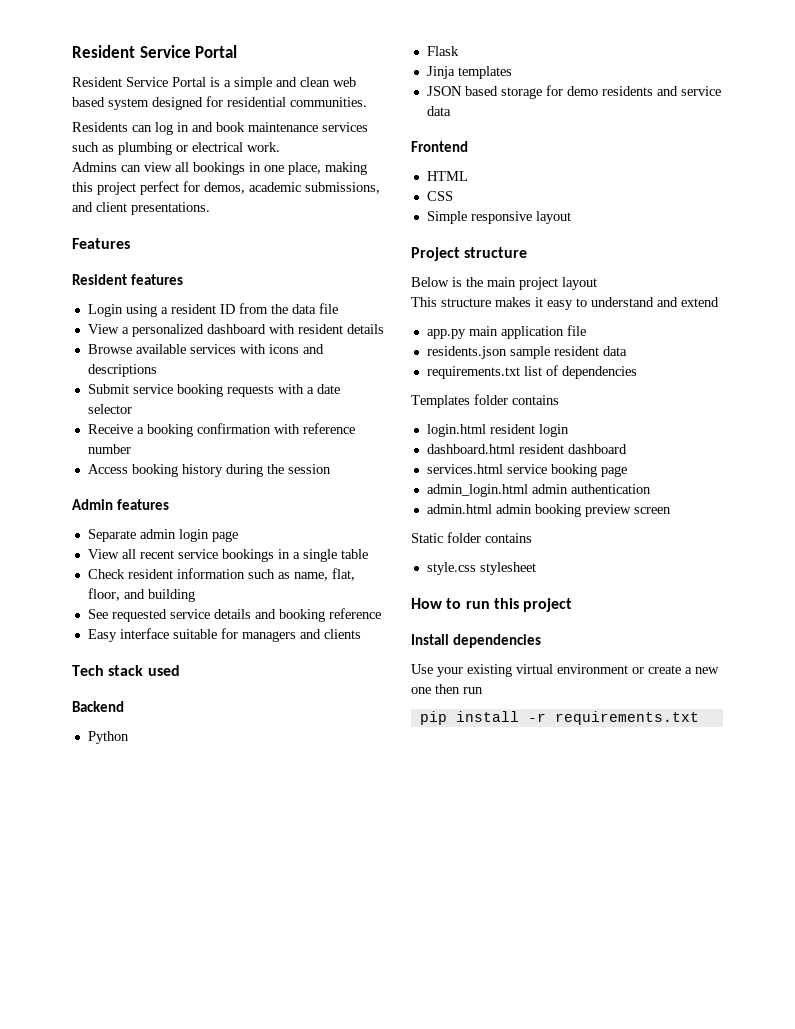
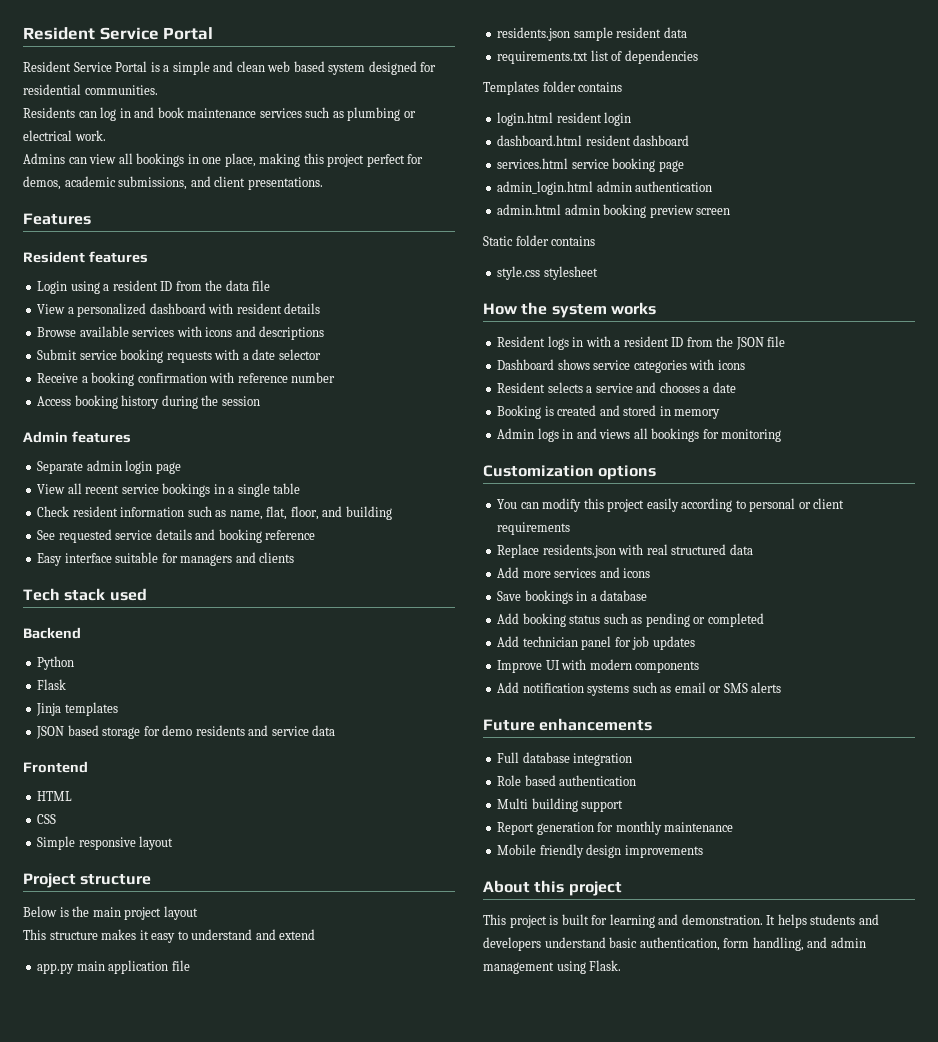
- How to run this project
- Install dependencies
- Use your existing virtual environment or create a new one then run
- pip install -r requirements.txt
+ How the system works
+ Resident logs in with a resident ID from the JSON file
+ Dashboard shows service categories with icons
+ Resident selects a service and chooses a date
+ Booking is created and stored in memory
+ Admin logs in and views all bookings for monitoring
+ Customization options
+ You can modify this project easily according to personal or client requirements
+ Replace residents.json with real structured data
+ Add more services and icons
+ Save bookings in a database
+ Add booking status such as pending or completed
+ Add technician panel for job updates
+ Improve UI with modern components
+ Add notification systems such as email or SMS alerts
+ Future enhancements
+ Full database integration
+ Role based authentication
+ Multi building support
+ Report generation for monthly maintenance
+ Mobile friendly design improvements
+ About this project
+ This project is built for learning and demonstration. It helps students and developers understand basic authentication, form handling, and admin management using Flask.

